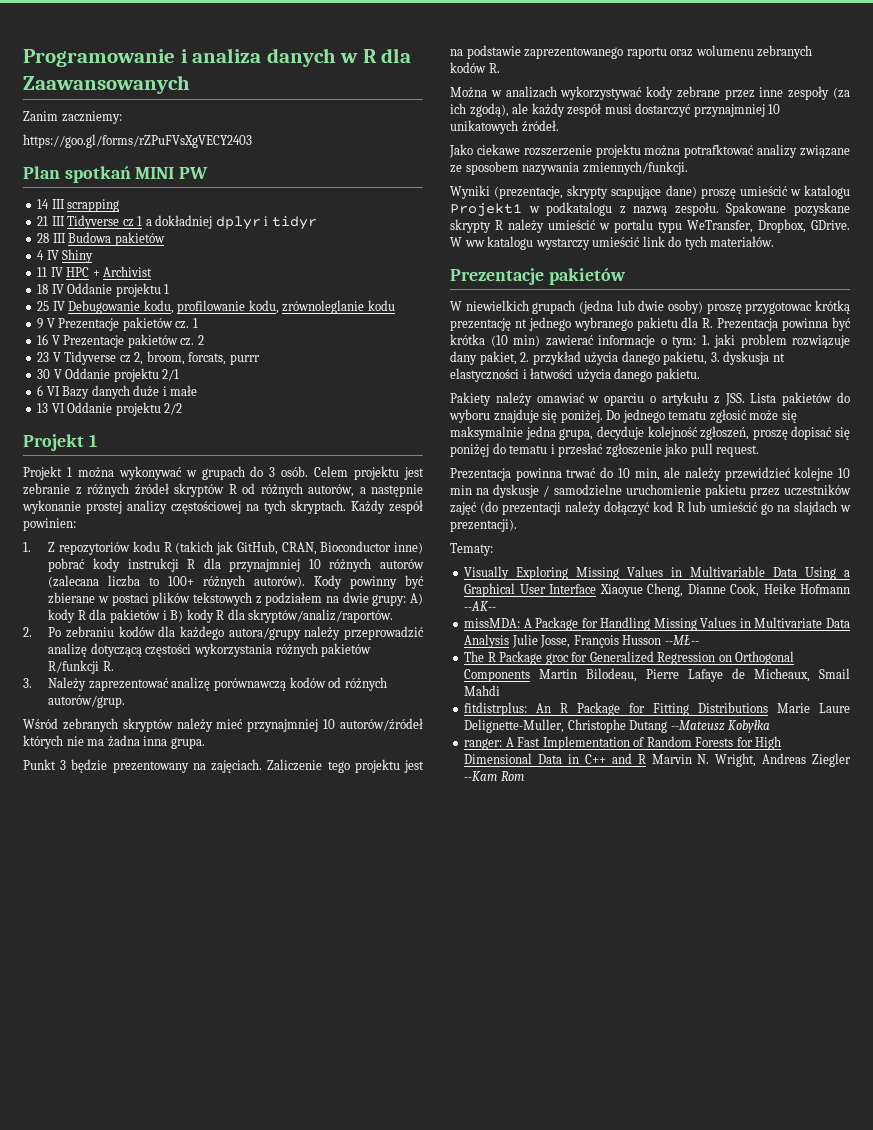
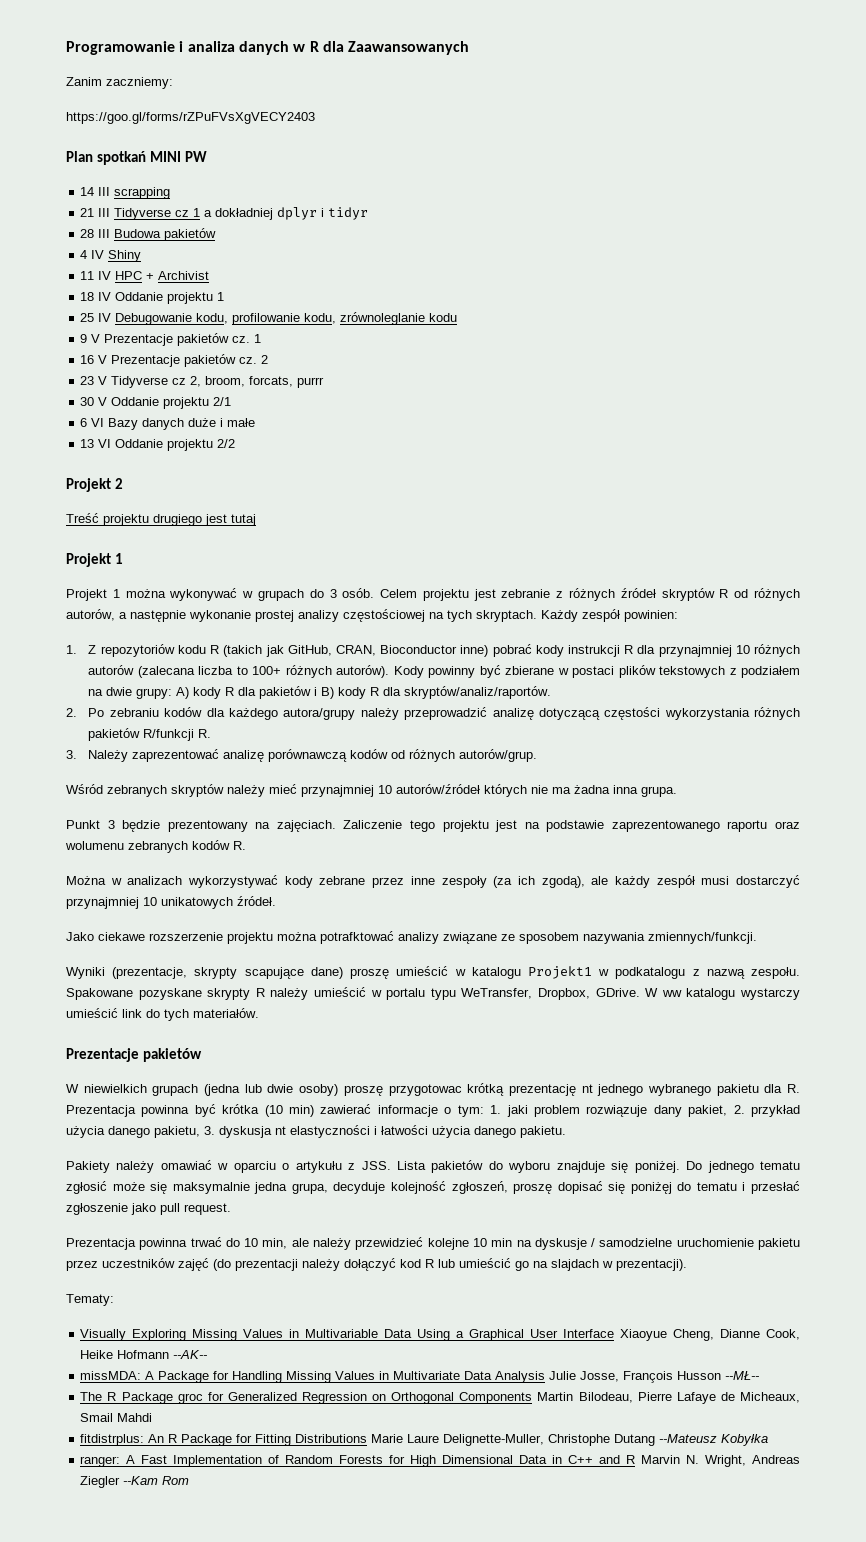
+ Projekt 2
+ Treść projektu drugiego jest tutaj

